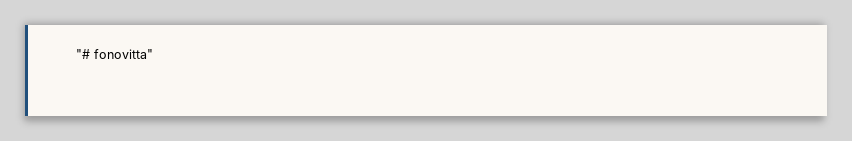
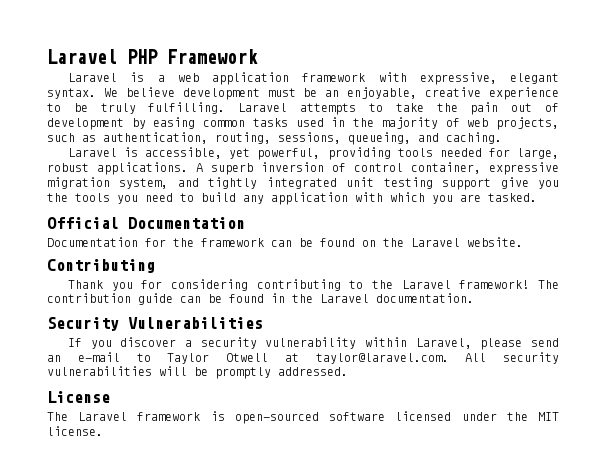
- "# fonovitta"
+ Laravel PHP Framework
+ Laravel is a web application framework with expressive, elegant syntax. We believe development must be an enjoyable, creative experience to be truly fulfilling. Laravel attempts to take the pain out of development by easing common tasks used in the majority of web projects, such as authentication, routing, sessions, queueing, and caching.
+ Laravel is accessible, yet powerful, providing tools needed for large, robust applications. A superb inversion of control container, expressive migration system, and tightly integrated unit testing support give you the tools you need to build any application with which you are tasked.
+ Official Documentation
+ Documentation for the framework can be found on the Laravel website.
+ Contributing
+ Thank you for considering contributing to the Laravel framework! The contribution guide can be found in the Laravel documentation.
+ Security Vulnerabilities
+ If you discover a security vulnerability within Laravel, please send an e-mail to Taylor Otwell at taylor@laravel.com. All security vulnerabilities will be promptly addressed.
+ License
+ The Laravel framework is open-sourced software licensed under the MIT license.

